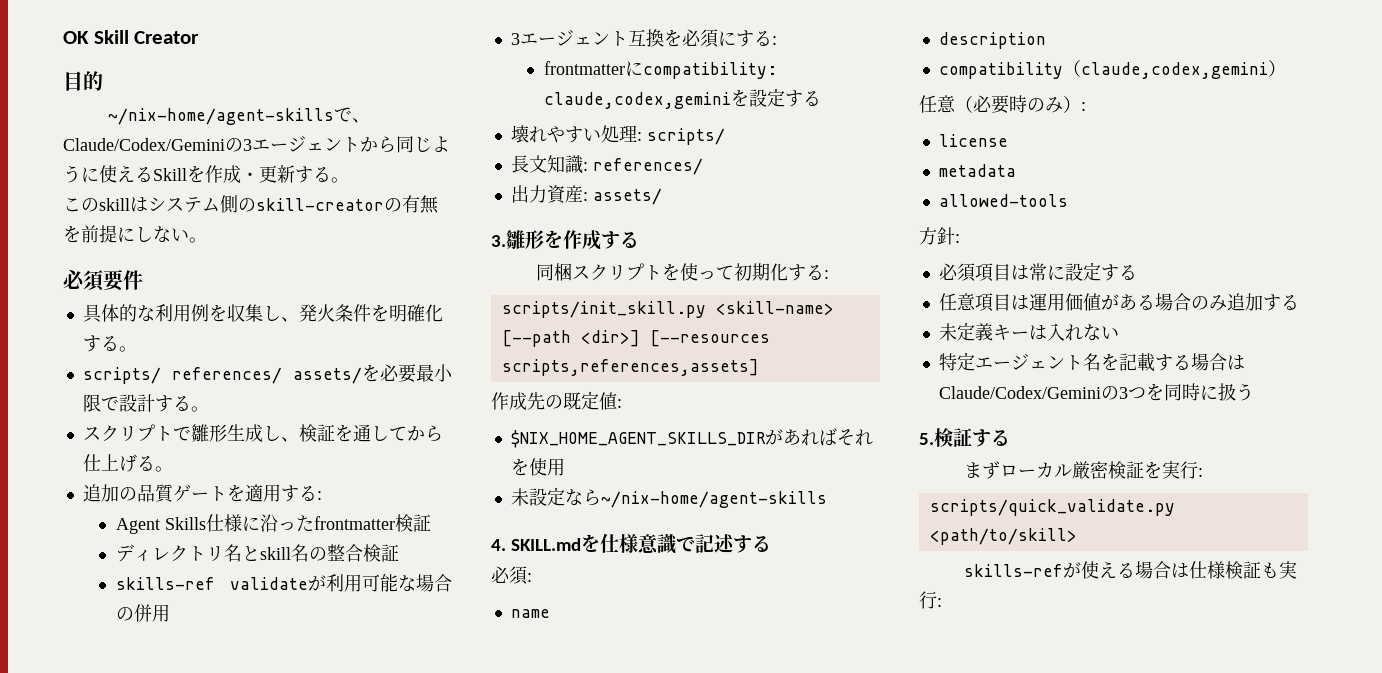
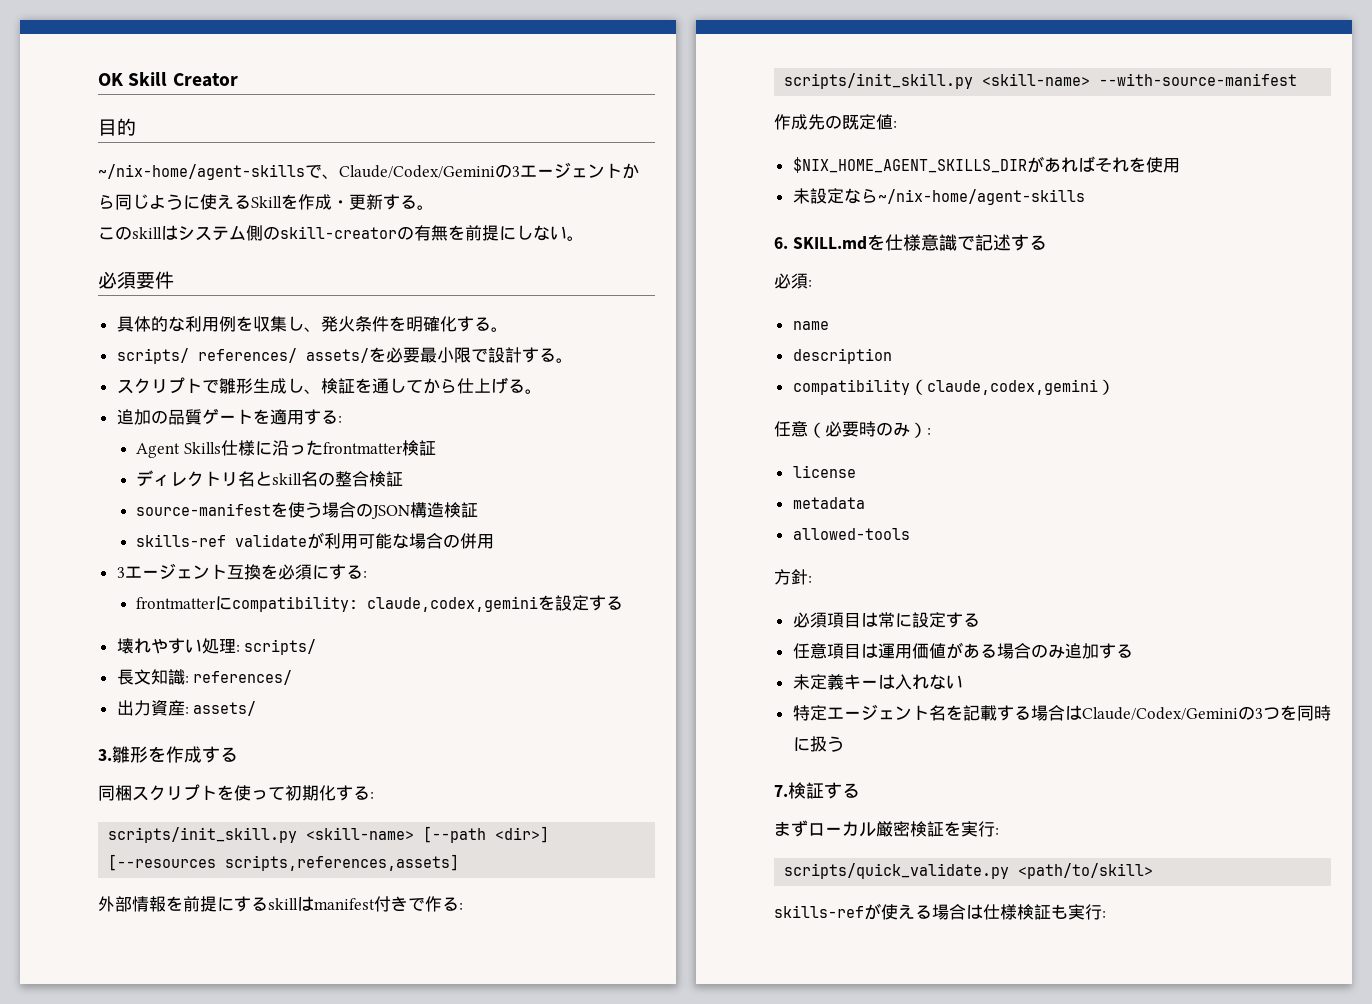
+ source-manifestを使う場合のJSON構造検証
+ 外部情報を前提にするskillはmanifest付きで作る:
+ scripts/init_skill.py <skill-name> --with-source-manifest
- 4. SKILL.mdを仕様意識で記述する
+ 6. SKILL.mdを仕様意識で記述する
- 5.検証する
+ 7.検証する

